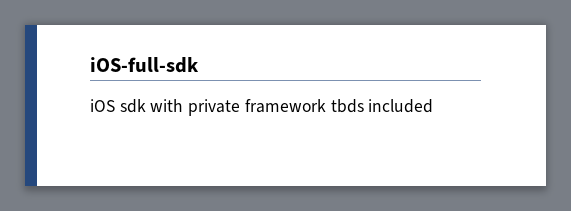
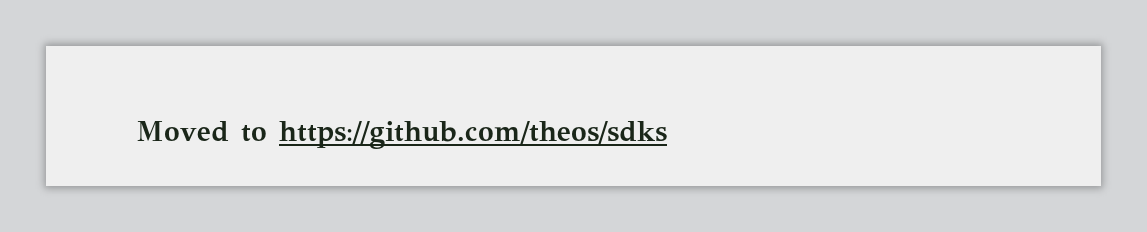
- iOS-full-sdk
- iOS sdk with private framework tbds included
+ Moved to https://github.com/theos/sdks

